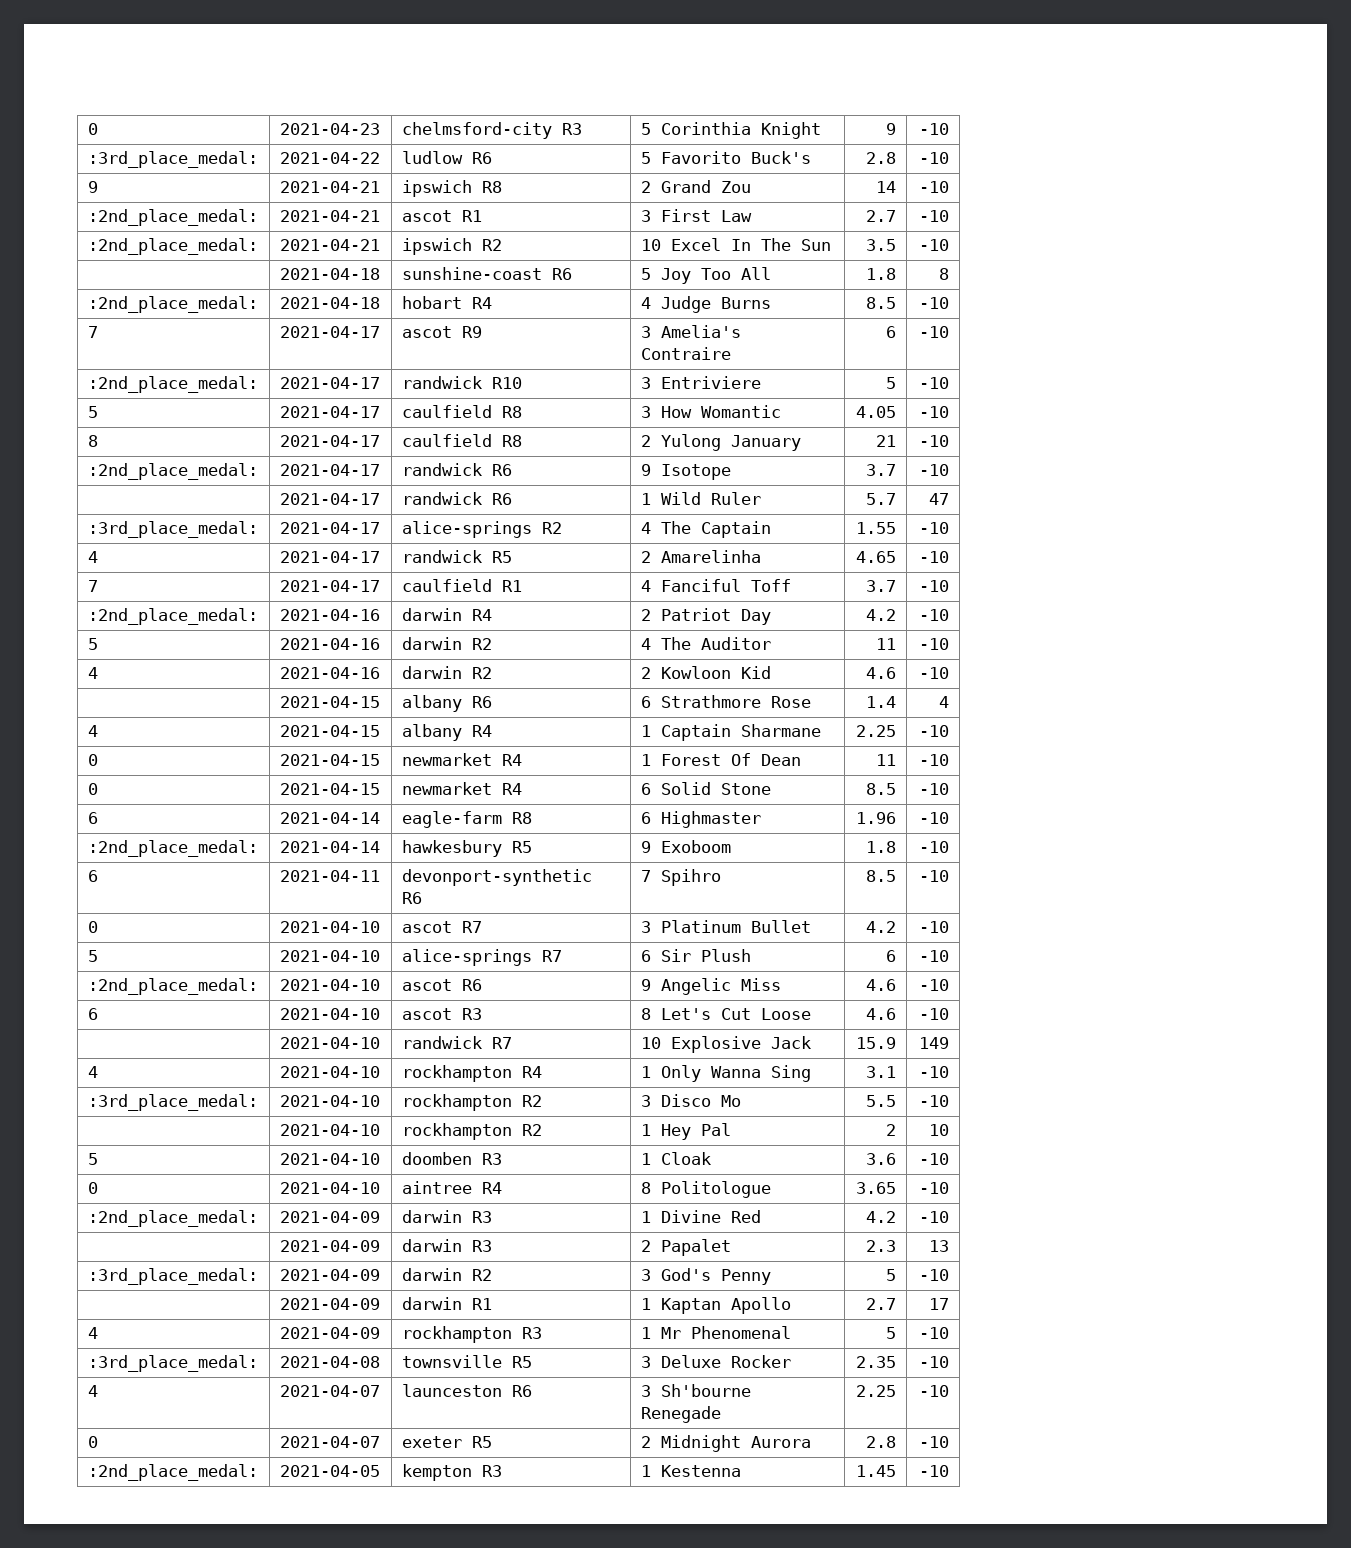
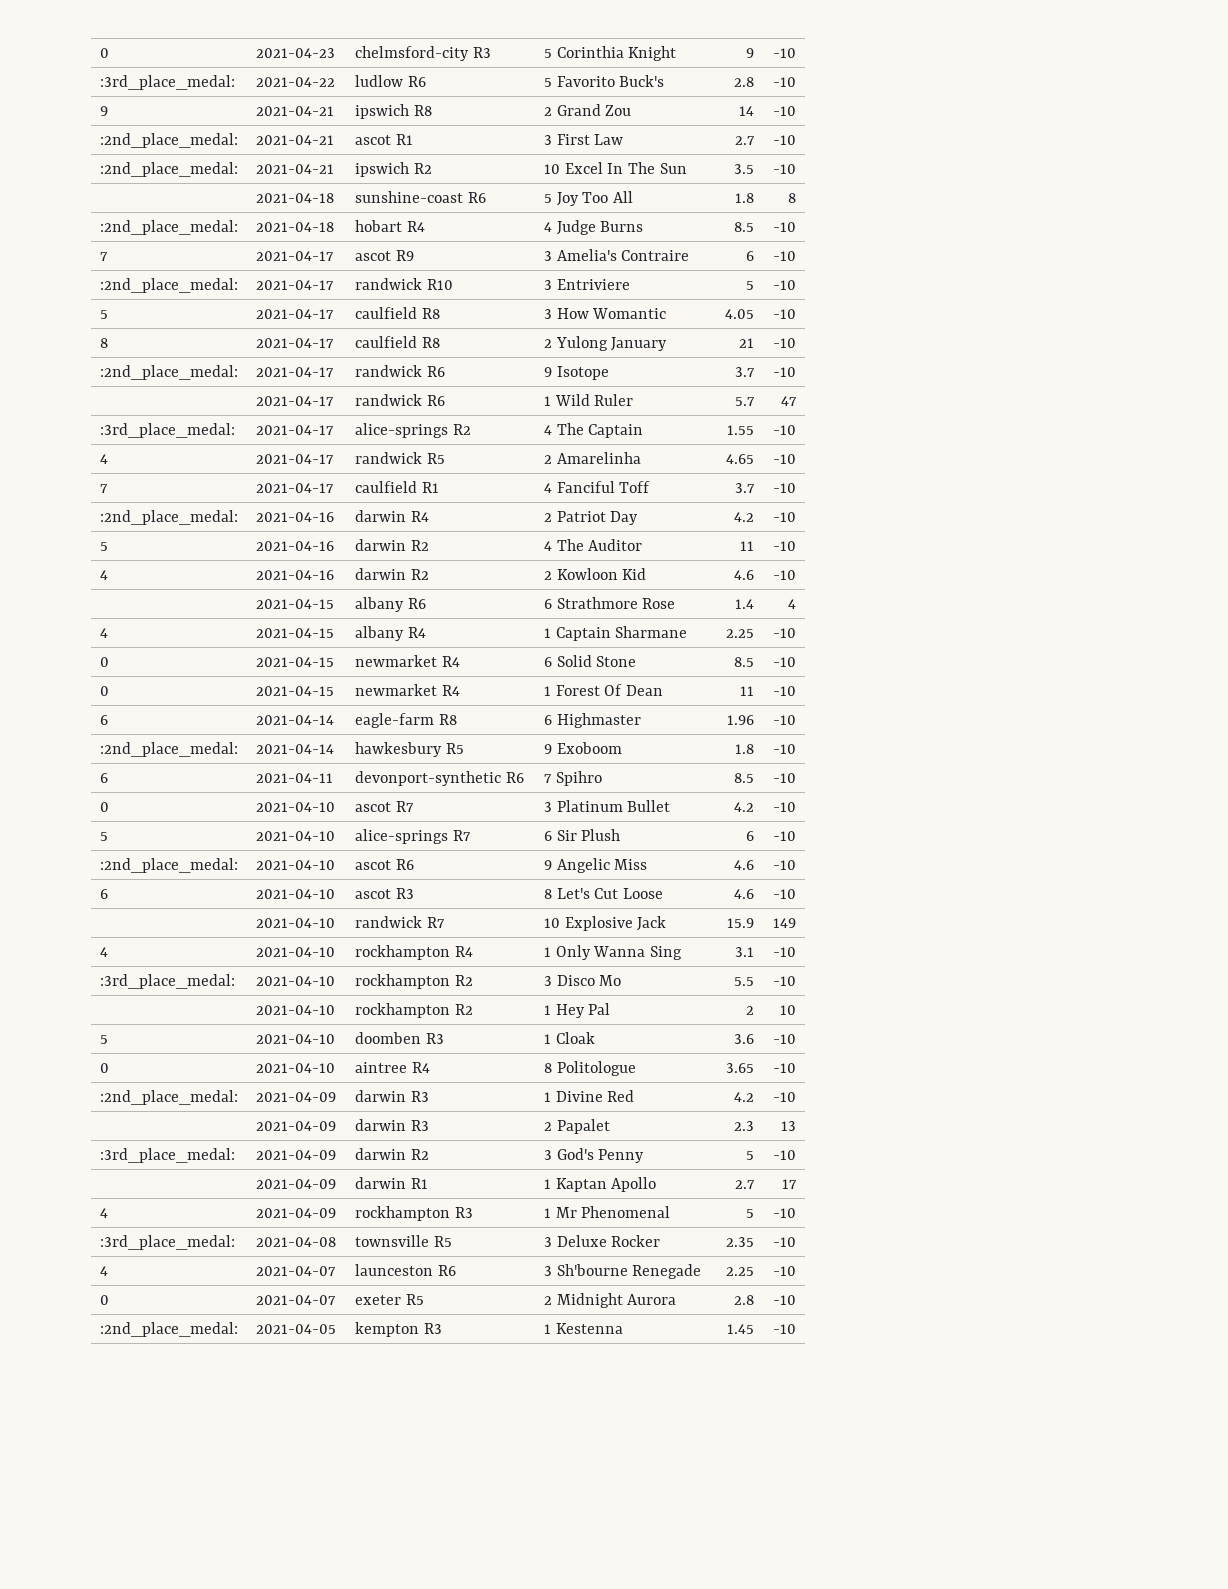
+ 0 | 2021-04-15 | newmarket R4 | 6 Solid Stone | 8.5 | -10
  0 | 2021-04-15 | newmarket R4 | 1 Forest Of Dean | 11 | -10
- 0 | 2021-04-15 | newmarket R4 | 6 Solid Stone | 8.5 | -10

